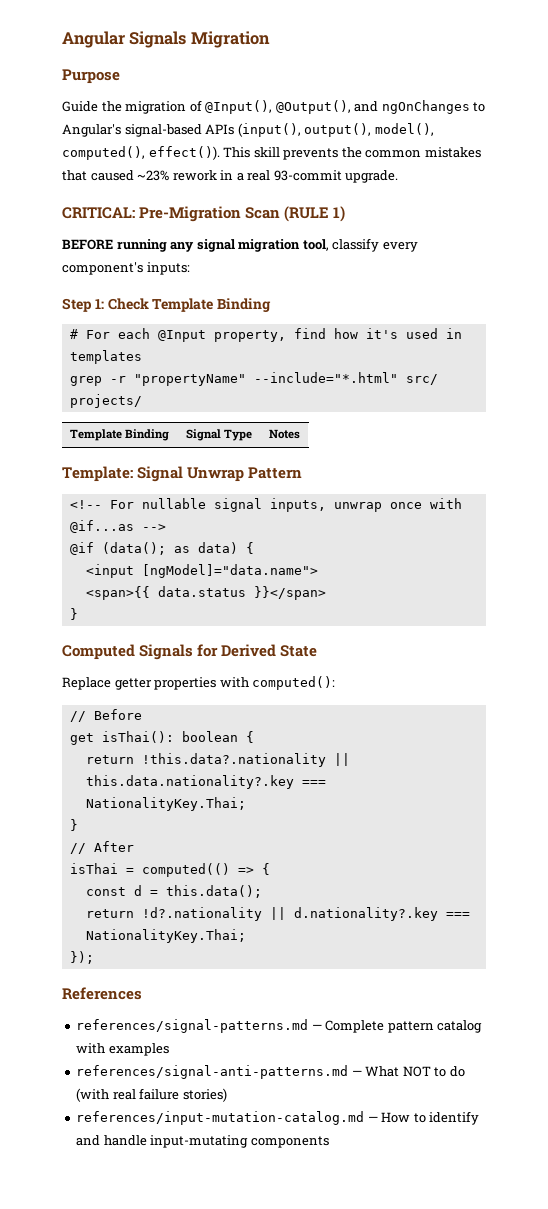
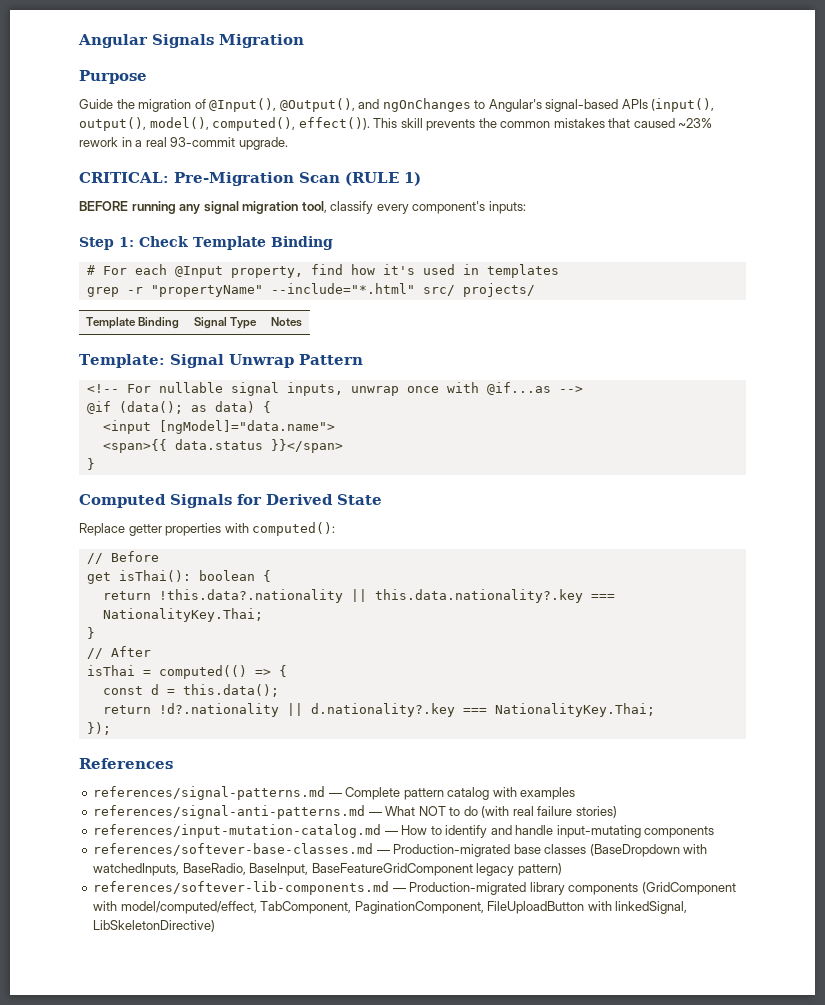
+ references/softever-base-classes.md — Production-migrated base classes (BaseDropdown with watchedInputs, BaseRadio, BaseInput, BaseFeatureGridComponent legacy pattern)
+ references/softever-lib-components.md — Production-migrated library components (GridComponent with model/computed/effect, TabComponent, PaginationComponent, FileUploadButton with linkedSignal, LibSkeletonDirective)

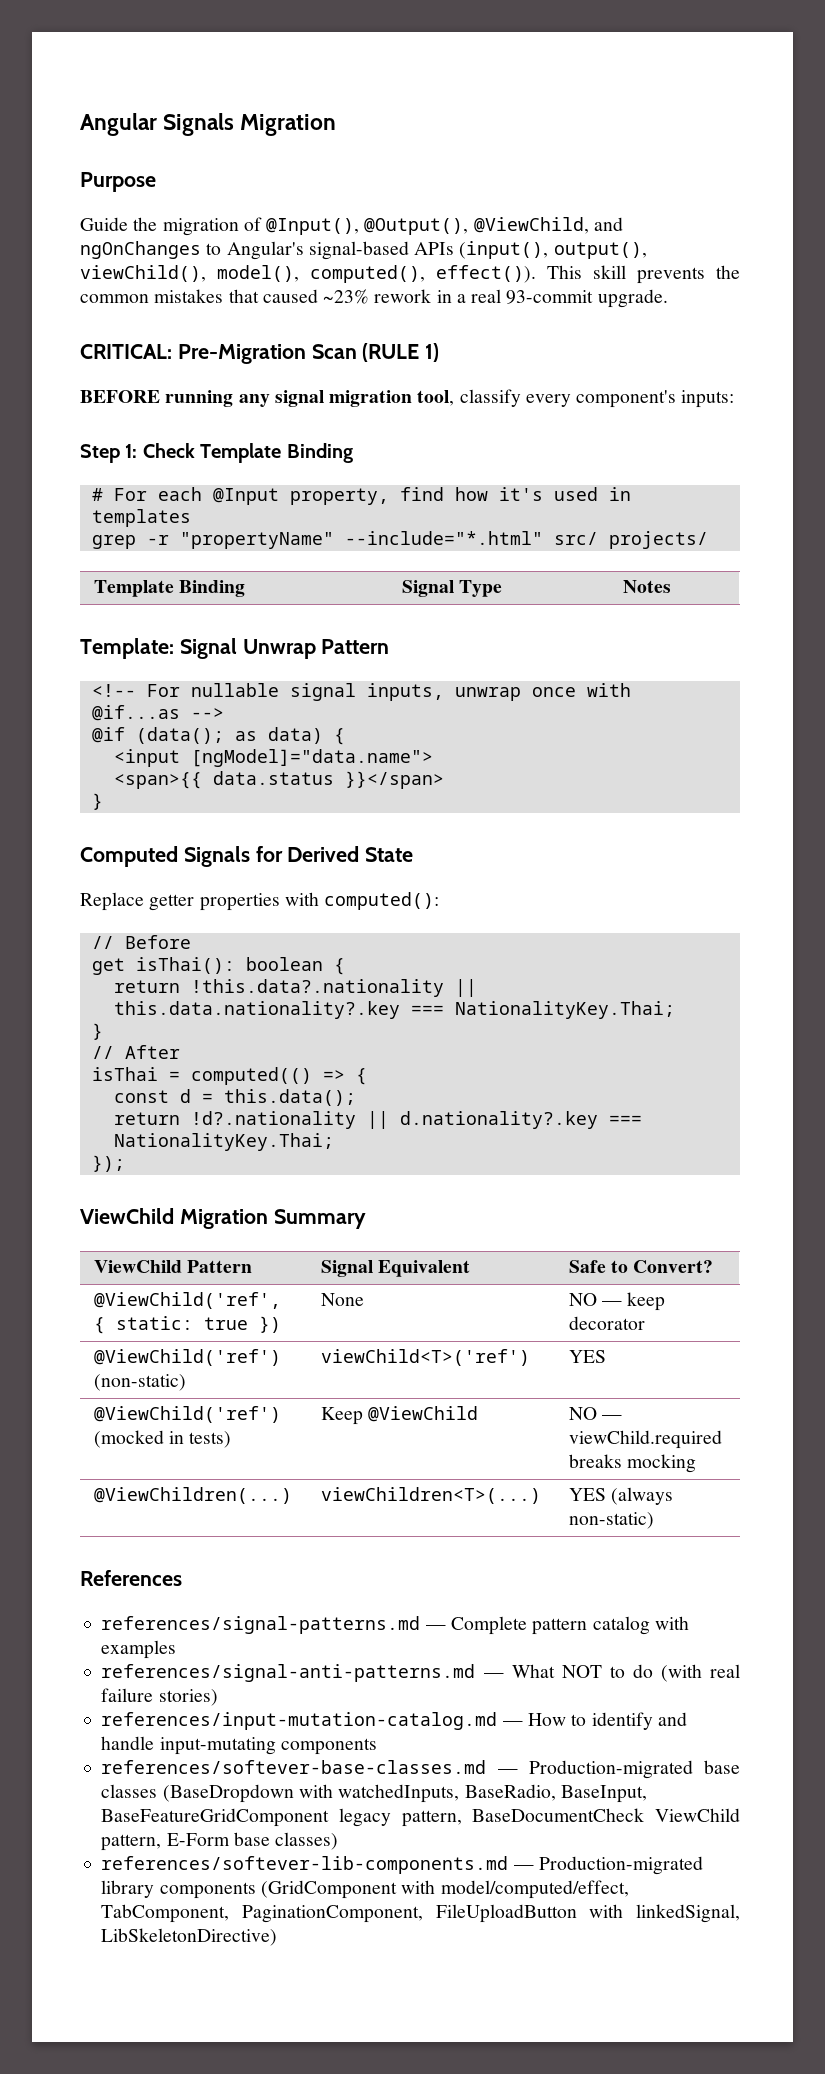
- Guide the migration of @Input(), @Output(), and ngOnChanges to Angular's signal-based APIs (input(), output(), model(), computed(), effect()).
+ Guide the migration of @Input(), @Output(), @ViewChild, and ngOnChanges to Angular's signal-based APIs (input(), output(), viewChild(), model(), computed(), effect()).
+ ViewChild Migration Summary
+ ViewChild Pattern | Signal Equivalent | Safe to Convert?
+ @ViewChild('ref', { static: true }) | None | NO — keep decorator
+ @ViewChild('ref') (non-static) | viewChild<T>('ref') | YES
+ @ViewChild('ref') (mocked in tests) | Keep @ViewChild | NO — viewChild.required breaks mocking
+ @ViewChildren(...) | viewChildren<T>(...) | YES (always non-static)
- references/softever-base-classes.md — Production-migrated base classes (BaseDropdown with watchedInputs, BaseRadio, BaseInput, BaseFeatureGridComponent legacy pattern)
+ references/softever-base-classes.md — Production-migrated base classes (BaseDropdown with watchedInputs, BaseRadio, BaseInput, BaseFeatureGridComponent legacy pattern, BaseDocumentCheck ViewChild pattern, E-Form base classes)

